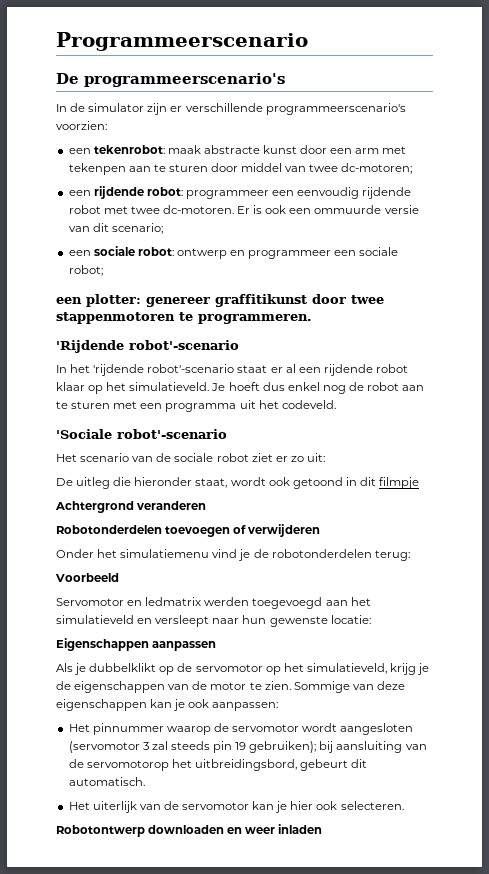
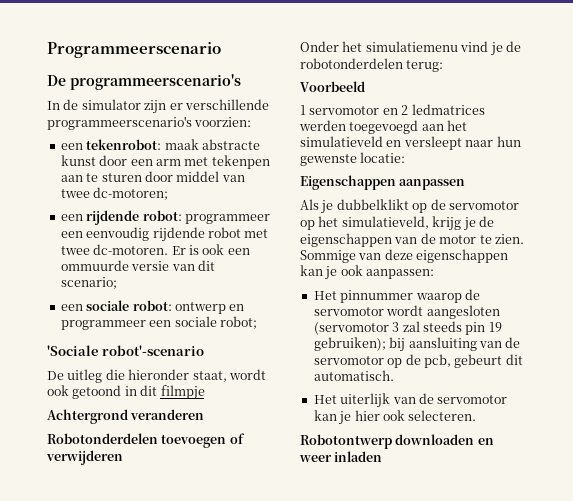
- een plotter: genereer graffitikunst door twee stappenmotoren te programmeren.
- 'Rijdende robot'-scenario
- In het 'rijdende robot'-scenario staat er al een rijdende robot klaar op het simulatieveld. Je hoeft dus enkel nog de robot aan te sturen met een programma uit het codeveld.
  'Sociale robot'-scenario
- Het scenario van de sociale robot ziet er zo uit:
- Servomotor en ledmatrix werden toegevoegd aan het simulatieveld en versleept naar hun gewenste locatie:
+ 1 servomotor en 2 ledmatrices werden toegevoegd aan het simulatieveld en versleept naar hun gewenste locatie:
- Het pinnummer waarop de servomotor wordt aangesloten (servomotor 3 zal steeds pin 19 gebruiken); bij aansluiting van de servomotorop het uitbreidingsbord, gebeurt dit automatisch.
+ Het pinnummer waarop de servomotor wordt aangesloten (servomotor 3 zal steeds pin 19 gebruiken); bij aansluiting van de servomotor op de pcb, gebeurt dit automatisch.

